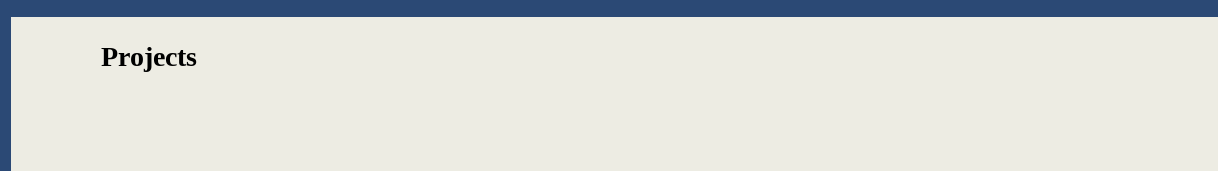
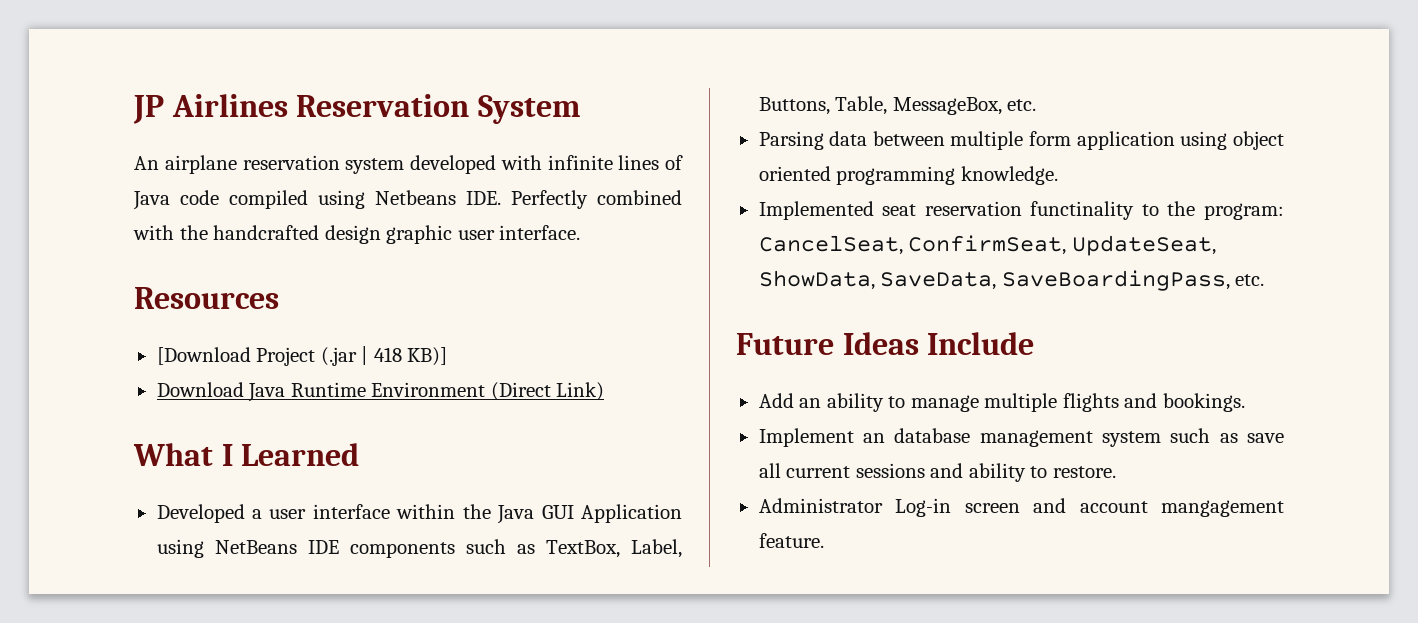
- Projects
+ JP Airlines Reservation System
+ An airplane reservation system developed with infinite lines of Java code compiled using Netbeans IDE. Perfectly combined with the handcrafted design graphic user interface.
+ Resources
+ [Download Project (.jar | 418 KB)]
+ Download Java Runtime Environment (Direct Link)
+ What I Learned
+ Developed a user interface within the Java GUI Application using NetBeans IDE components such as TextBox, Label, Buttons, Table, MessageBox, etc.
+ Parsing data between multiple form application using object oriented programming knowledge.
+ Implemented seat reservation functinality to the program: CancelSeat, ConfirmSeat, UpdateSeat, ShowData, SaveData, SaveBoardingPass, etc.
+ Future Ideas Include
+ Add an ability to manage multiple flights and bookings.
+ Implement an database management system such as save all current sessions and ability to restore.
+ Administrator Log-in screen and account mangagement feature.

